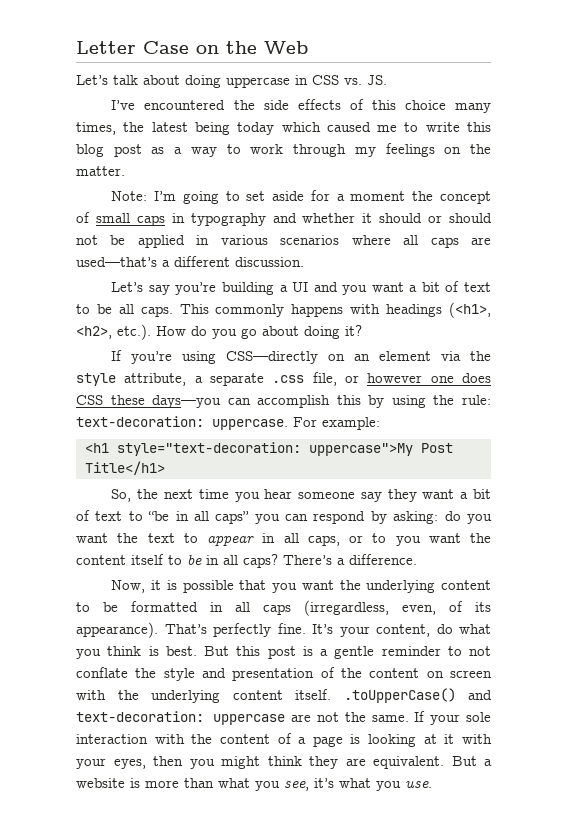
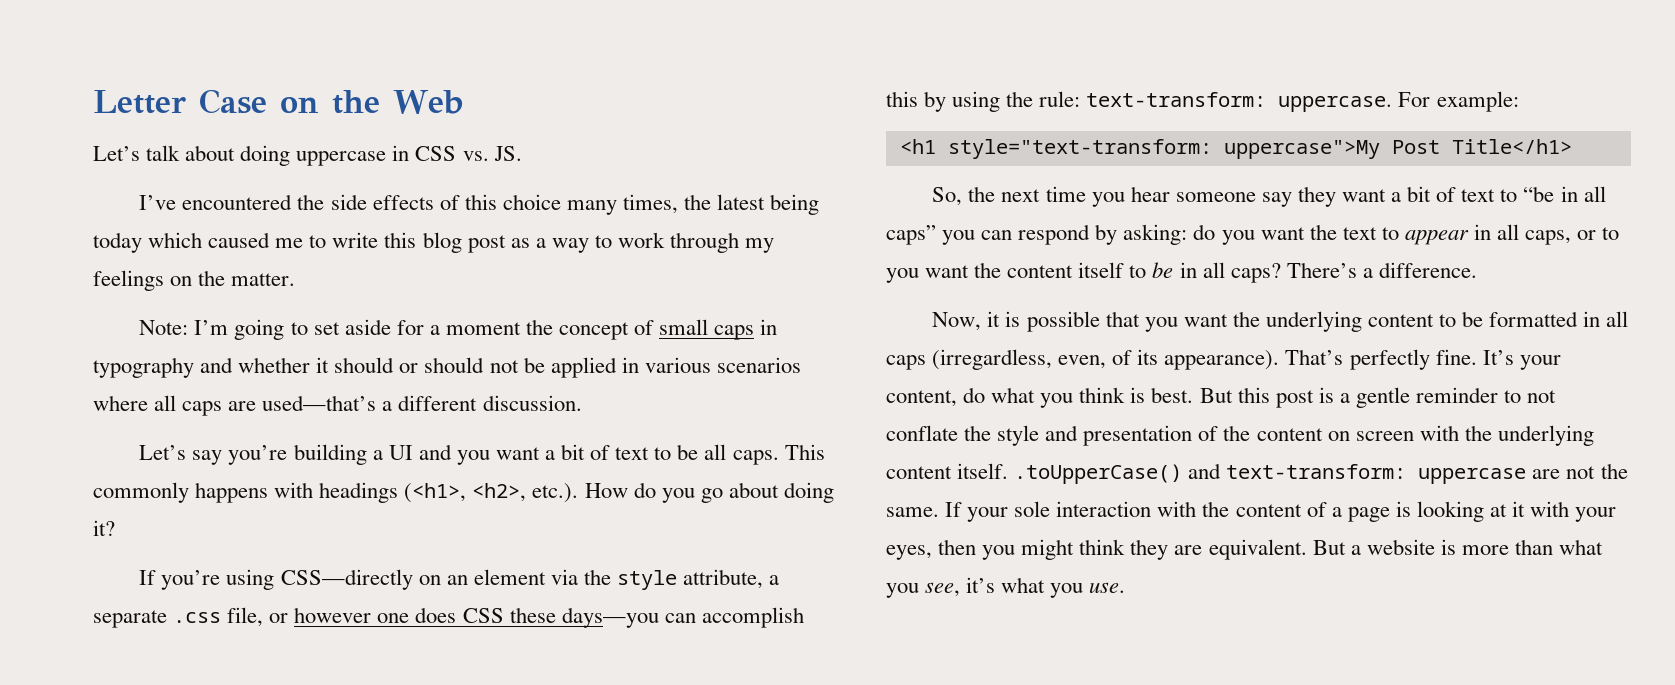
- If you’re using CSS—directly on an element via the style attribute, a separate .css file, or however one does CSS these days—you can accomplish this by using the rule: text-decoration: uppercase.
+ If you’re using CSS—directly on an element via the style attribute, a separate .css file, or however one does CSS these days—you can accomplish this by using the rule: text-transform: uppercase.
- <h1 style="text-decoration: uppercase">My Post Title</h1>
+ <h1 style="text-transform: uppercase">My Post Title</h1>
- But this post is a gentle reminder to not conflate the style and presentation of the content on screen with the underlying content itself. .toUpperCase() and text-decoration: uppercase are not the same.
+ But this post is a gentle reminder to not conflate the style and presentation of the content on screen with the underlying content itself. .toUpperCase() and text-transform: uppercase are not the same.

